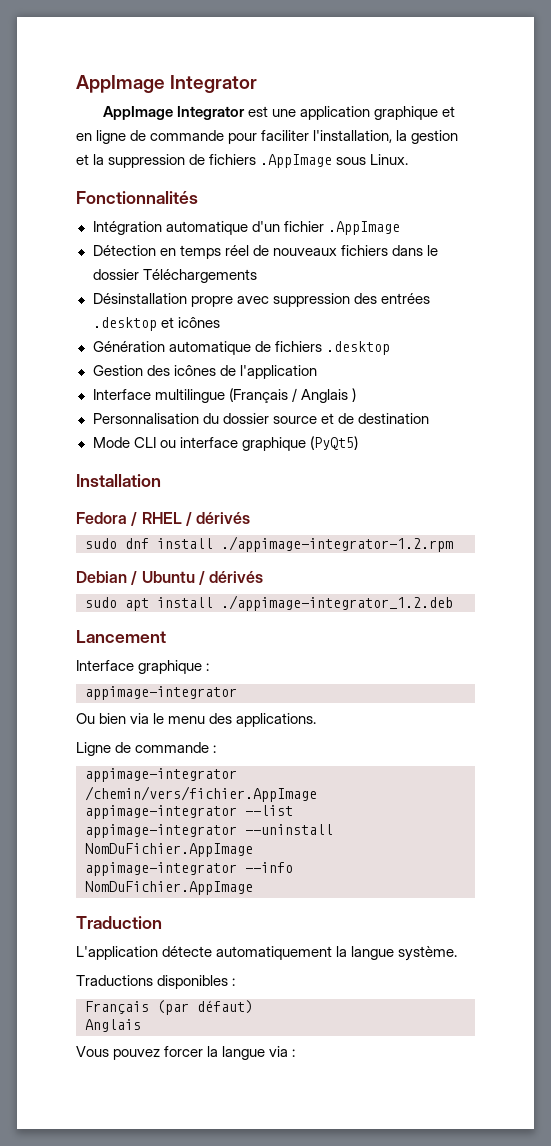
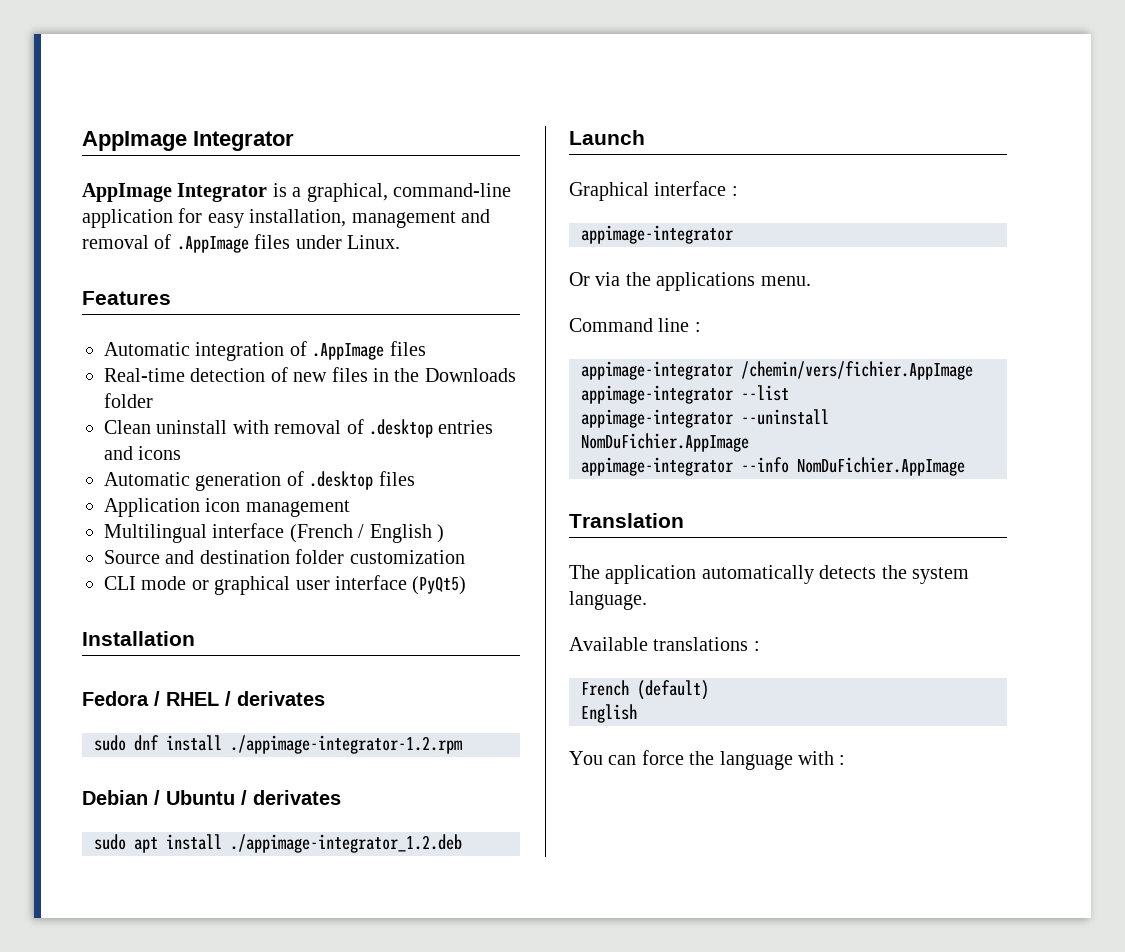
- AppImage Integrator est une application graphique et en ligne de commande pour faciliter l'installation, la gestion et la suppression de fichiers .AppImage sous Linux.
- Fonctionnalités
- Intégration automatique d'un fichier .AppImage
- Détection en temps réel de nouveaux fichiers dans le dossier Téléchargements
- Désinstallation propre avec suppression des entrées .desktop et icônes
- Génération automatique de fichiers .desktop
- Gestion des icônes de l'application
- Interface multilingue (Français / Anglais )
- Personnalisation du dossier source et de destination
- Mode CLI ou interface graphique (PyQt5)
+ AppImage Integrator is a graphical, command-line application for easy installation, management and removal of .AppImage files under Linux.
+ Features
+ Automatic integration of .AppImage files
+ Real-time detection of new files in the Downloads folder
+ Clean uninstall with removal of .desktop entries and icons
+ Automatic generation of .desktop files
+ Application icon management
+ Multilingual interface (French / English )
+ Source and destination folder customization
+ CLI mode or graphical user interface (PyQt5)
- Fedora / RHEL / dérivés
+ Fedora / RHEL / derivates
- Debian / Ubuntu / dérivés
+ Debian / Ubuntu / derivates
- Lancement
- Interface graphique :
+ Launch
+ Graphical interface :
- Ou bien via le menu des applications.
- Ligne de commande :
+ Or via the applications menu.
+ Command line :
- Traduction
- L'application détecte automatiquement la langue système.
- Traductions disponibles :
- Français (par défaut)
- Anglais
- Vous pouvez forcer la langue via :
+ Translation
+ The application automatically detects the system language.
+ Available translations :
+ French (default)
+ English
+ You can force the language with :

